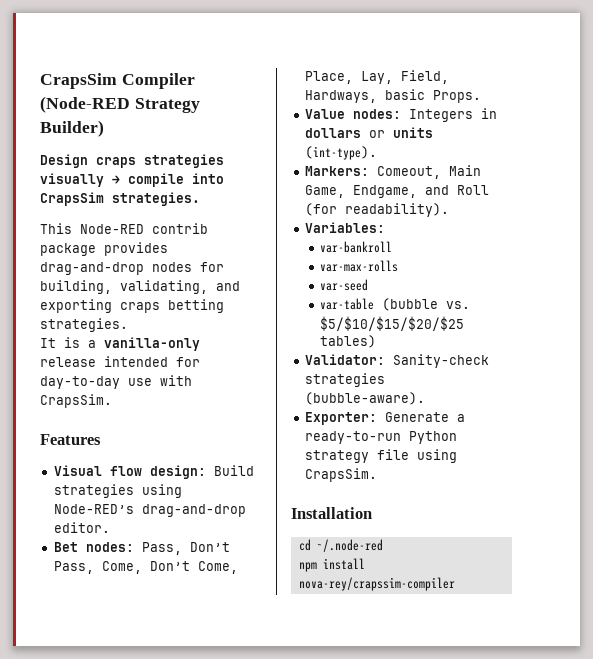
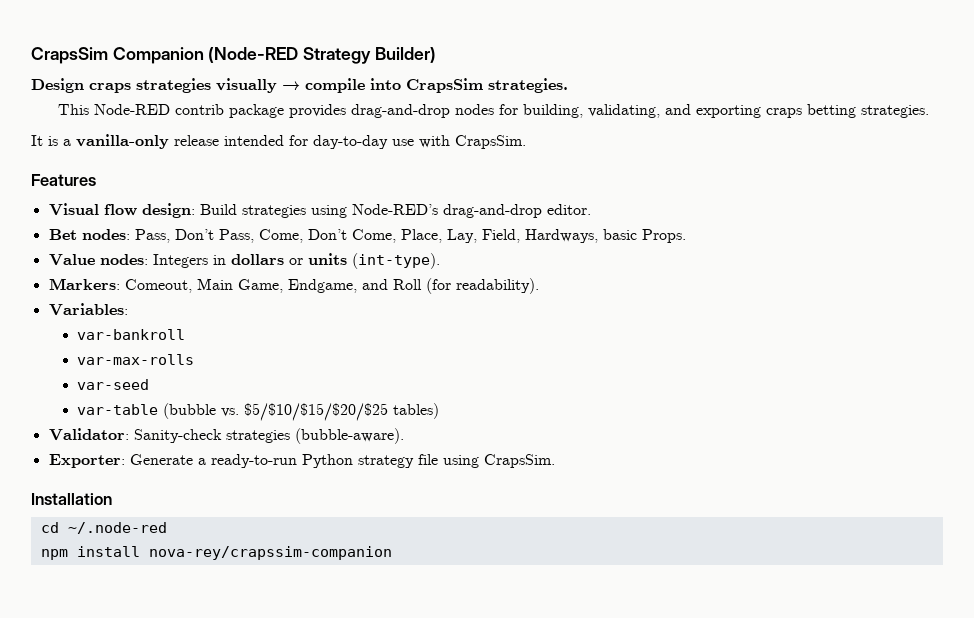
- CrapsSim Compiler (Node-RED Strategy Builder)
+ CrapsSim Companion (Node-RED Strategy Builder)
- npm install nova-rey/crapssim-compiler
+ npm install nova-rey/crapssim-companion

